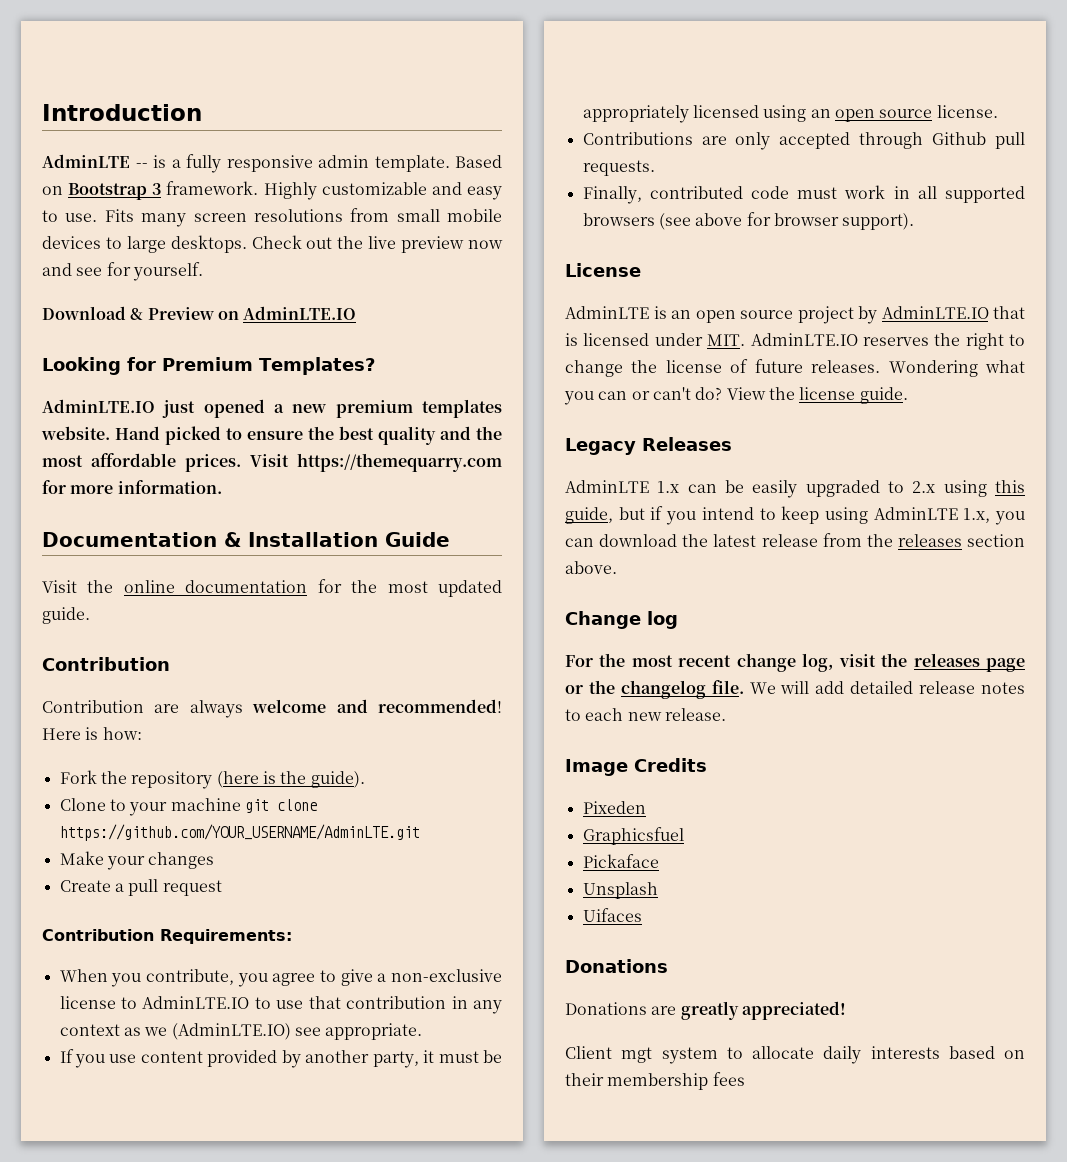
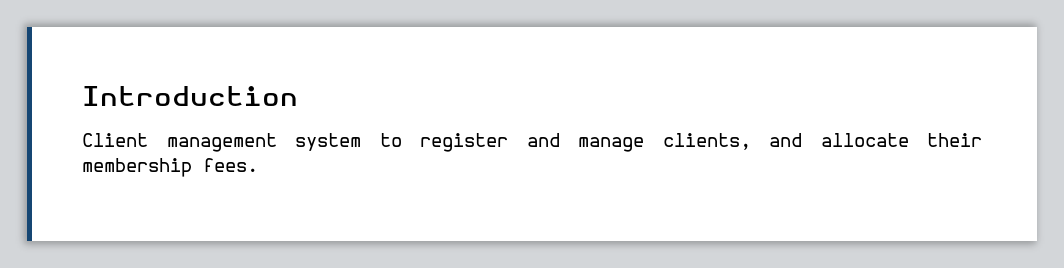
- AdminLTE -- is a fully responsive admin template. Based on Bootstrap 3 framework. Highly customizable and easy to use. Fits many screen resolutions from small mobile devices to large desktops. Check out the live preview now and see for yourself.
- Download & Preview on AdminLTE.IO
- Looking for Premium Templates?
- AdminLTE.IO just opened a new premium templates website. Hand picked to ensure the best quality and the most affordable prices. Visit https://themequarry.com for more information.
- Documentation & Installation Guide
- Visit the online documentation for the most updated guide.
- Contribution
- Contribution are always welcome and recommended! Here is how:
- Fork the repository (here is the guide).
- Clone to your machine git clone https://github.com/YOUR_USERNAME/AdminLTE.git
- Make your changes
- Create a pull request
- Contribution Requirements:
- When you contribute, you agree to give a non-exclusive license to AdminLTE.IO to use that contribution in any context as we (AdminLTE.IO) see appropriate.
- If you use content provided by another party, it must be appropriately licensed using an open source license.
- Contributions are only accepted through Github pull requests.
- Finally, contributed code must work in all supported browsers (see above for browser support).
- License
- AdminLTE is an open source project by AdminLTE.IO that is licensed under MIT. AdminLTE.IO reserves the right to change the license of future releases. Wondering what you can or can't do? View the license guide.
- Legacy Releases
- AdminLTE 1.x can be easily upgraded to 2.x using this guide, but if you intend to keep using AdminLTE 1.x, you can download the latest release from the releases section above.
- Change log
- For the most recent change log, visit the releases page or the changelog file. We will add detailed release notes to each new release.
- Image Credits
- Pixeden
- Graphicsfuel
- Pickaface
- Unsplash
- Uifaces
- Donations
- Donations are greatly appreciated!
- Client mgt system to allocate daily interests based on their membership fees
+ Client management system to register and manage clients, and allocate their membership fees.

